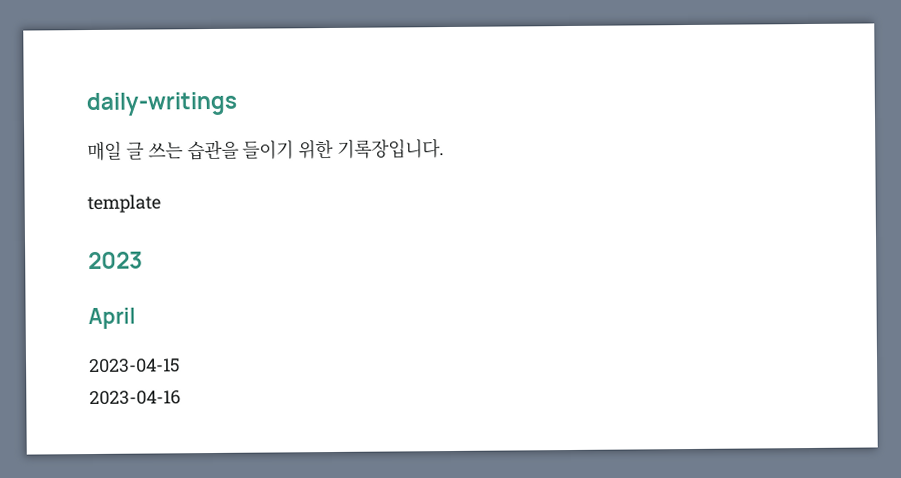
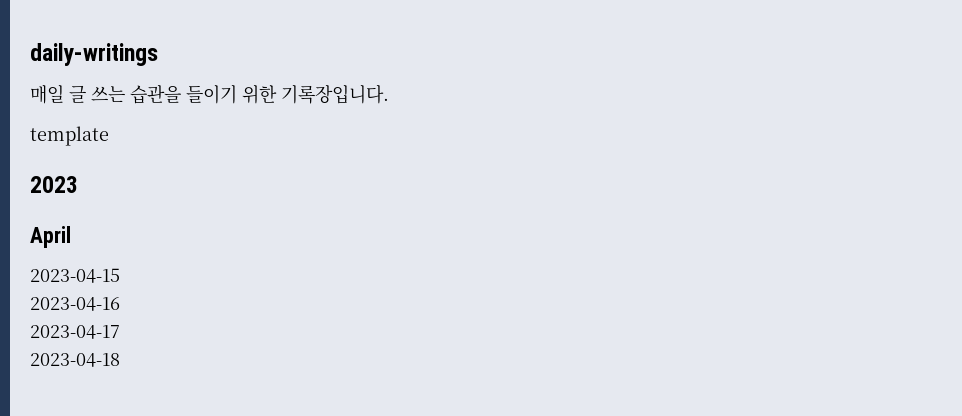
+ 2023-04-17
+ 2023-04-18

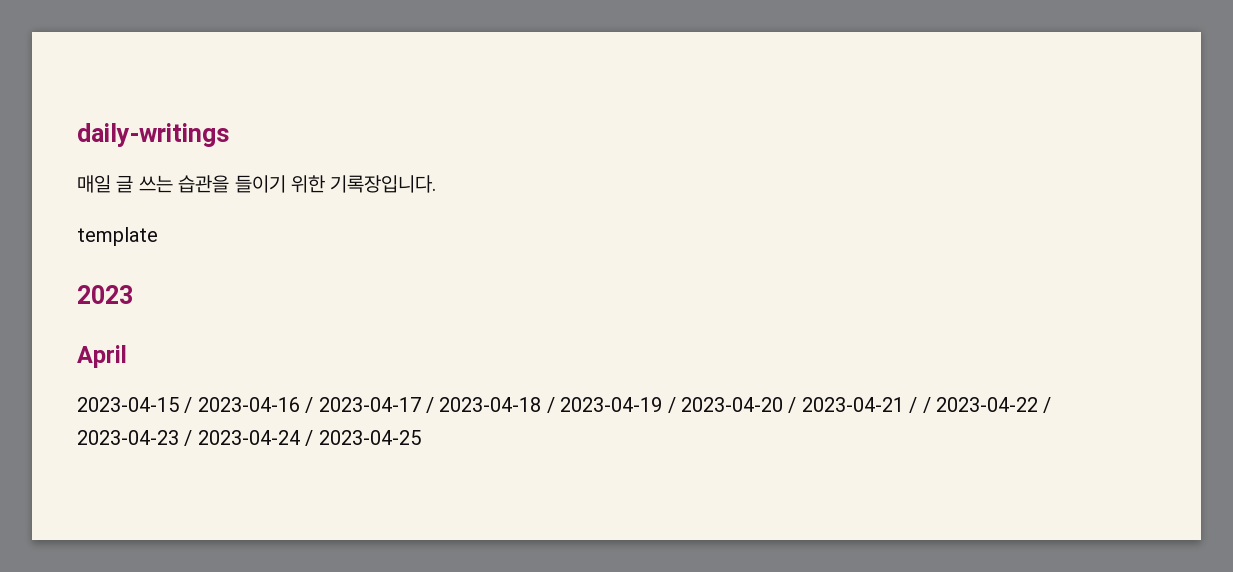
- 2023-04-15
- 2023-04-16
- 2023-04-17
- 2023-04-18
+ 2023-04-15 / 2023-04-16 / 2023-04-17 / 2023-04-18 / 2023-04-19 / 2023-04-20 / 2023-04-21 / / 2023-04-22 / 2023-04-23 / 2023-04-24 / 2023-04-25

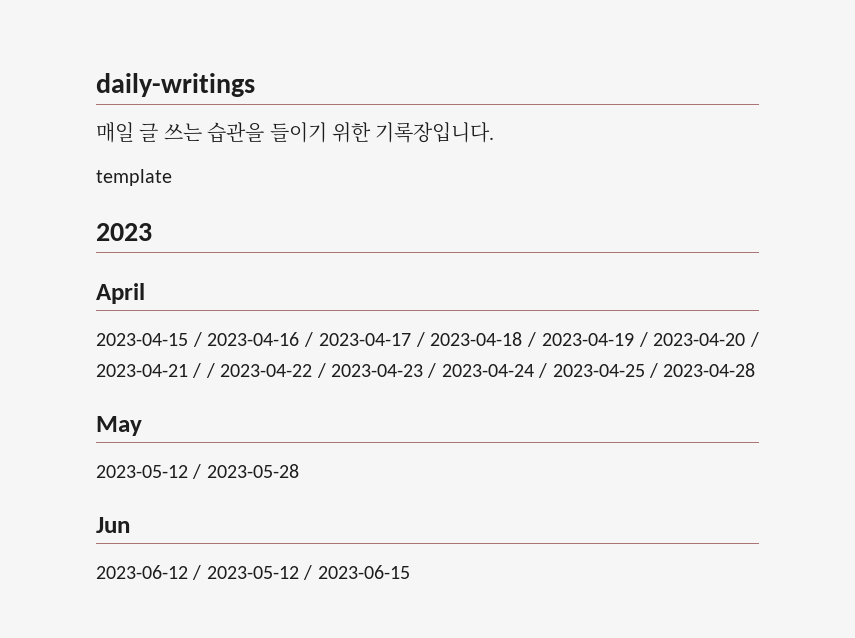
- 2023-04-15 / 2023-04-16 / 2023-04-17 / 2023-04-18 / 2023-04-19 / 2023-04-20 / 2023-04-21 / / 2023-04-22 / 2023-04-23 / 2023-04-24 / 2023-04-25
+ 2023-04-15 / 2023-04-16 / 2023-04-17 / 2023-04-18 / 2023-04-19 / 2023-04-20 / 2023-04-21 / / 2023-04-22 / 2023-04-23 / 2023-04-24 / 2023-04-25 / 2023-04-28
+ May
+ 2023-05-12 / 2023-05-28
+ Jun
+ 2023-06-12 / 2023-05-12 / 2023-06-15

